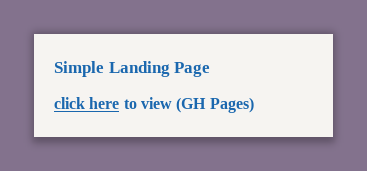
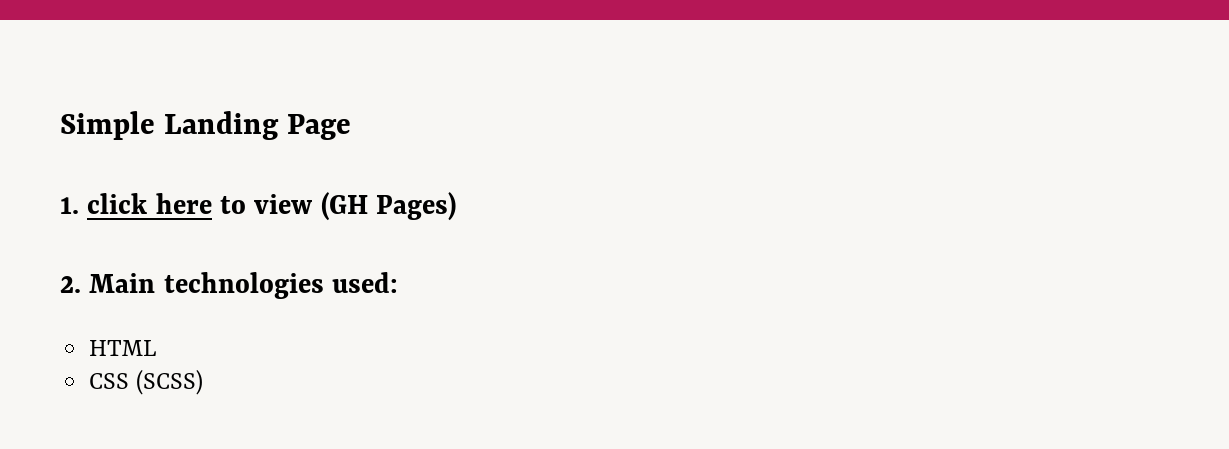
- click here to view (GH Pages)
+ 1. click here to view (GH Pages)
+ 2. Main technologies used:
+ HTML
+ CSS (SCSS)

